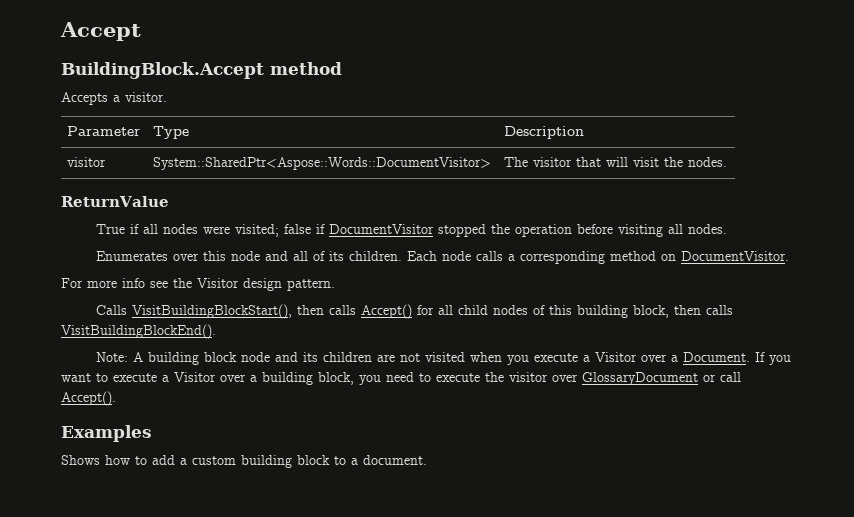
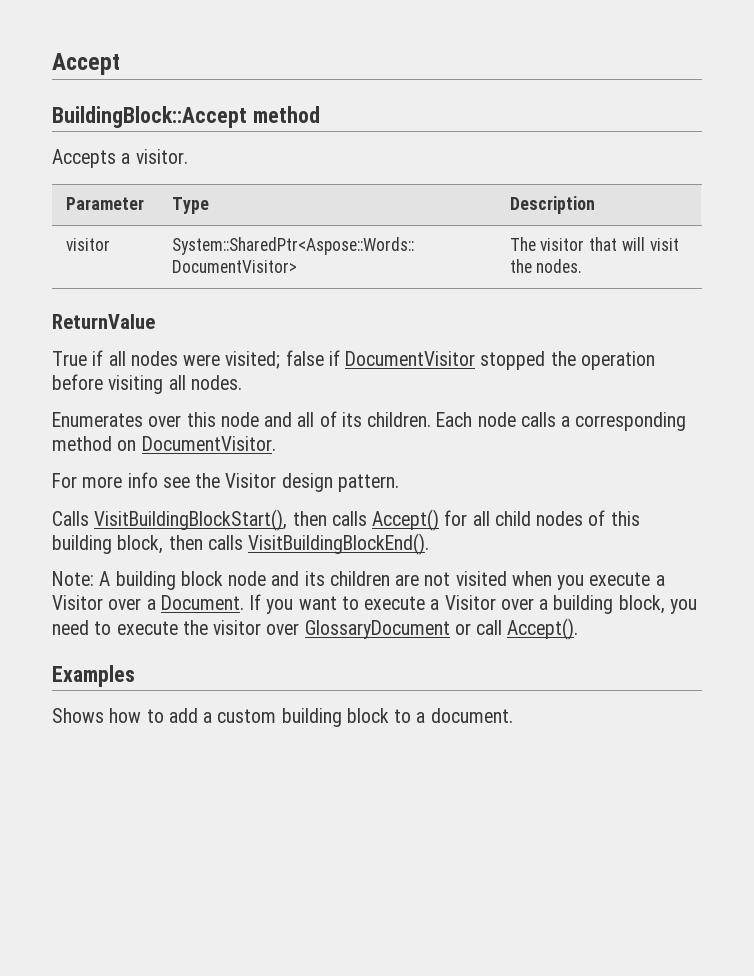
- BuildingBlock.Accept method
+ BuildingBlock::Accept method

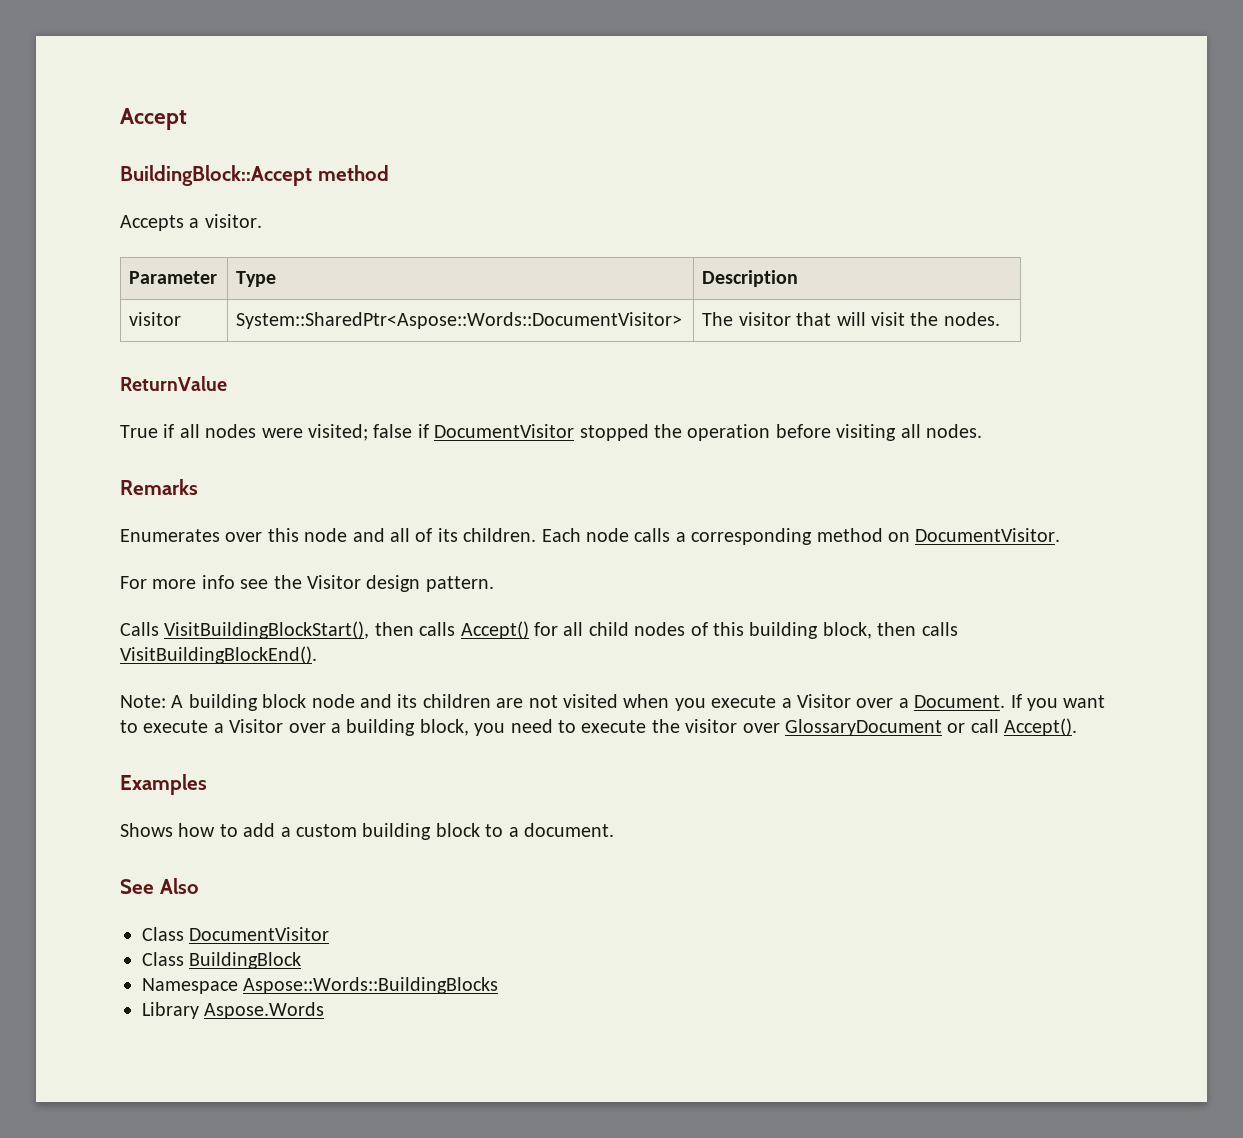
+ Remarks
+ See Also
+ Class DocumentVisitor
+ Class BuildingBlock
+ Namespace Aspose::Words::BuildingBlocks
+ Library Aspose.Words

